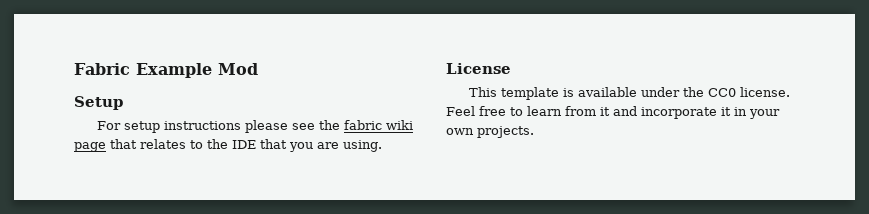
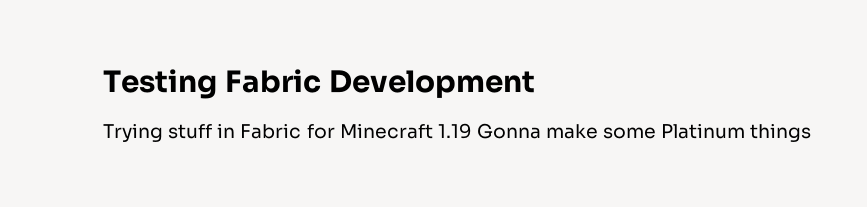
- Fabric Example Mod
- Setup
- For setup instructions please see the fabric wiki page that relates to the IDE that you are using.
- License
- This template is available under the CC0 license. Feel free to learn from it and incorporate it in your own projects.
+ Testing Fabric Development
+ Trying stuff in Fabric for Minecraft 1.19 Gonna make some Platinum things

